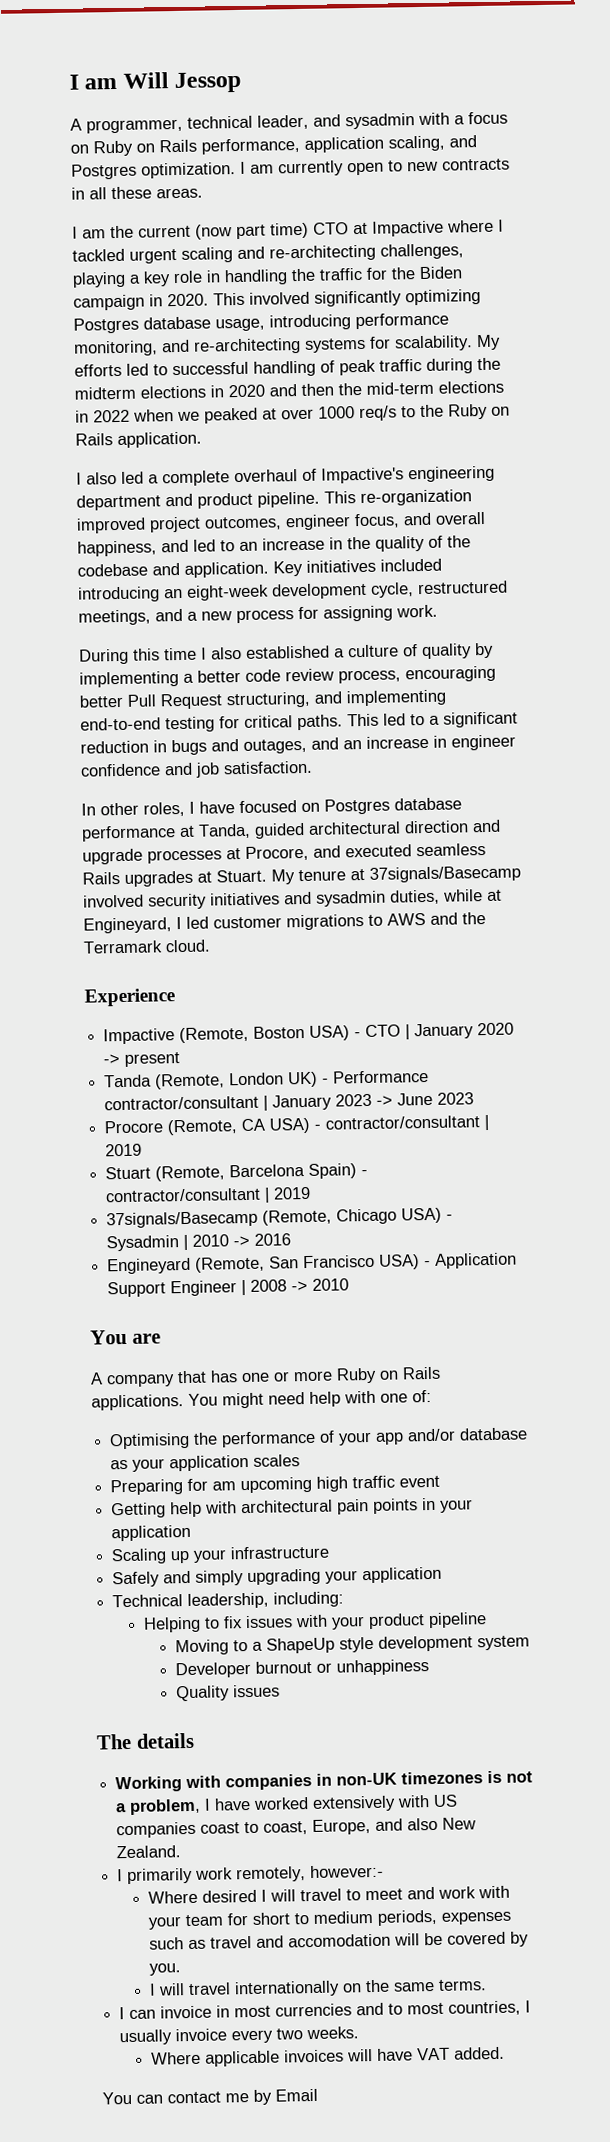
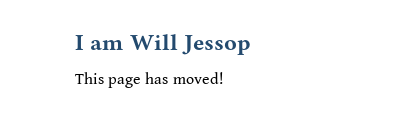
- A programmer, technical leader, and sysadmin with a focus on Ruby on Rails performance, application scaling, and Postgres optimization. I am currently open to new contracts in all these areas.
- I am the current (now part time) CTO at Impactive where I tackled urgent scaling and re-architecting challenges, playing a key role in handling the traffic for the Biden campaign in 2020. This involved significantly optimizing Postgres database usage, introducing performance monitoring, and re-architecting systems for scalability. My efforts led to successful handling of peak traffic during the midterm elections in 2020 and then the mid-term elections in 2022 when we peaked at over 1000 req/s to the Ruby on Rails application.
- I also led a complete overhaul of Impactive's engineering department and product pipeline. This re-organization improved project outcomes, engineer focus, and overall happiness, and led to an increase in the quality of the codebase and application. Key initiatives included introducing an eight-week development cycle, restructured meetings, and a new process for assigning work.
- During this time I also established a culture of quality by implementing a better code review process, encouraging better Pull Request structuring, and implementing end-to-end testing for critical paths. This led to a significant reduction in bugs and outages, and an increase in engineer confidence and job satisfaction.
- In other roles, I have focused on Postgres database performance at Tanda, guided architectural direction and upgrade processes at Procore, and executed seamless Rails upgrades at Stuart. My tenure at 37signals/Basecamp involved security initiatives and sysadmin duties, while at Engineyard, I led customer migrations to AWS and the Terramark cloud.
- Experience
- Impactive (Remote, Boston USA) - CTO | January 2020 -> present
- Tanda (Remote, London UK) - Performance contractor/consultant | January 2023 -> June 2023
- Procore (Remote, CA USA) - contractor/consultant | 2019
- Stuart (Remote, Barcelona Spain) - contractor/consultant | 2019
- 37signals/Basecamp (Remote, Chicago USA) - Sysadmin | 2010 -> 2016
- Engineyard (Remote, San Francisco USA) - Application Support Engineer | 2008 -> 2010
- You are
- A company that has one or more Ruby on Rails applications. You might need help with one of:
- Optimising the performance of your app and/or database as your application scales
- Preparing for am upcoming high traffic event
- Getting help with architectural pain points in your application
- Scaling up your infrastructure
- Safely and simply upgrading your application
- Technical leadership, including:
- Helping to fix issues with your product pipeline
- Moving to a ShapeUp style development system
- Developer burnout or unhappiness
- Quality issues
- The details
- Working with companies in non-UK timezones is not a problem, I have worked extensively with US companies coast to coast, Europe, and also New Zealand.
- I primarily work remotely, however:-
- Where desired I will travel to meet and work with your team for short to medium periods, expenses such as travel and accomodation will be covered by you.
- I will travel internationally on the same terms.
- I can invoice in most currencies and to most countries, I usually invoice every two weeks.
- Where applicable invoices will have VAT added.
- You can contact me by Email
+ This page has moved!

